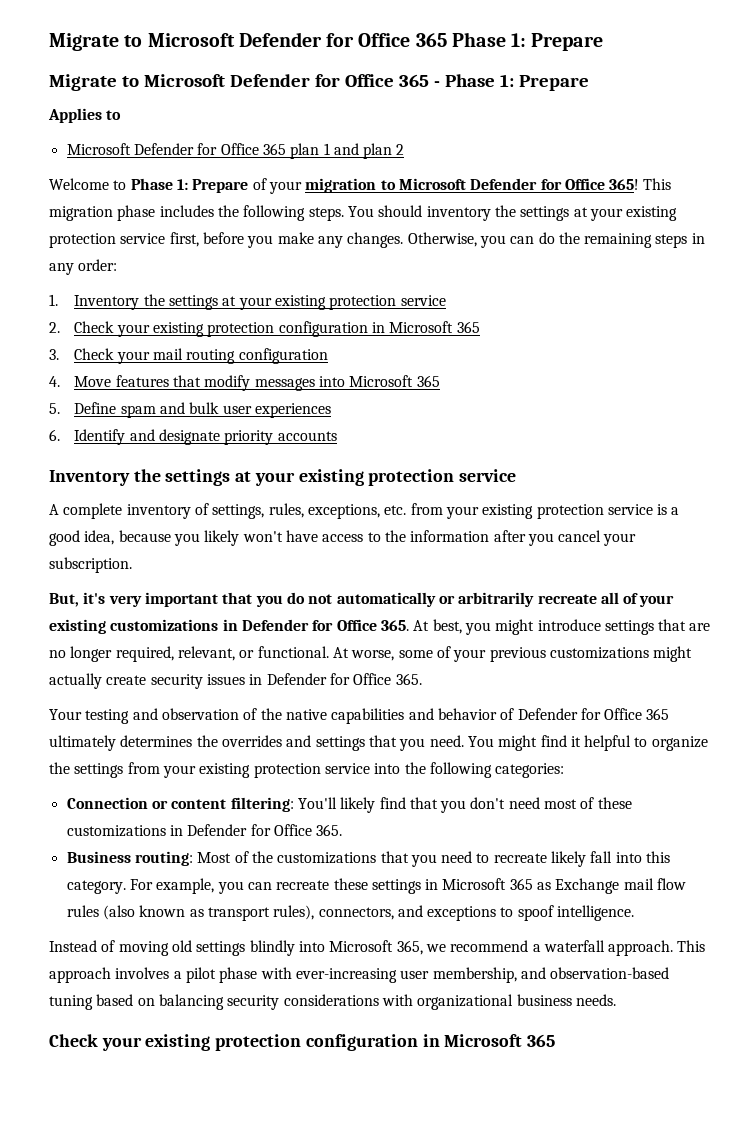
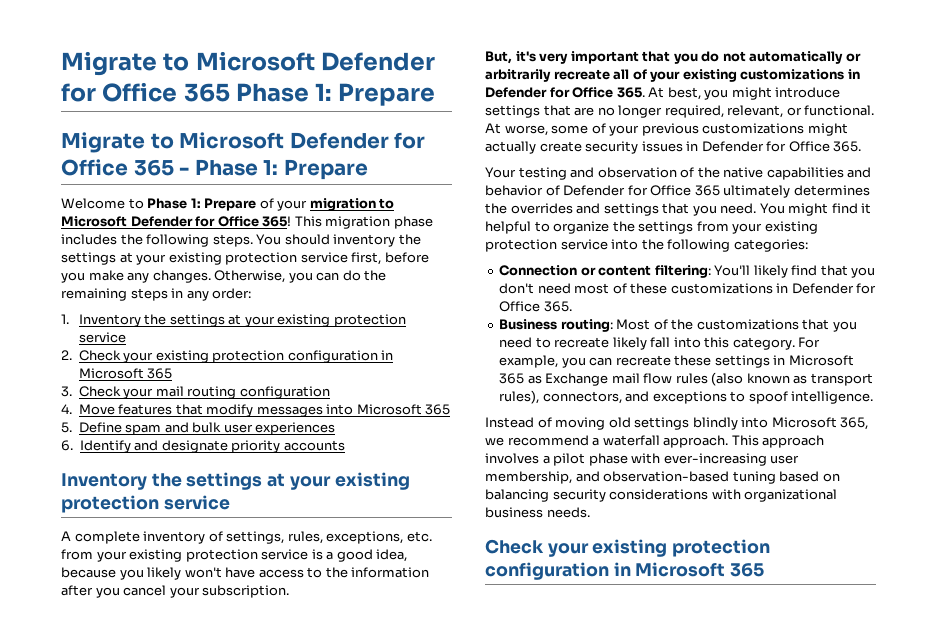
- Applies to
- Microsoft Defender for Office 365 plan 1 and plan 2

